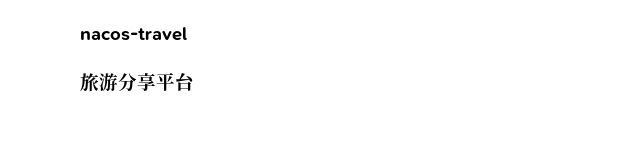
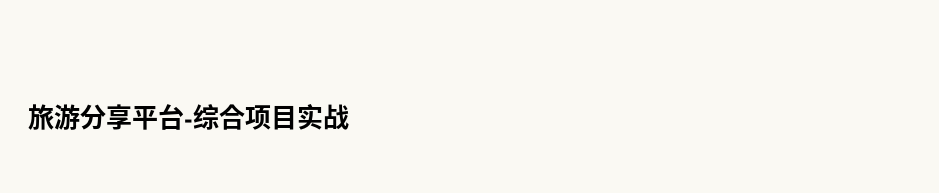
- nacos-travel
- 旅游分享平台
+ 旅游分享平台-综合项目实战

